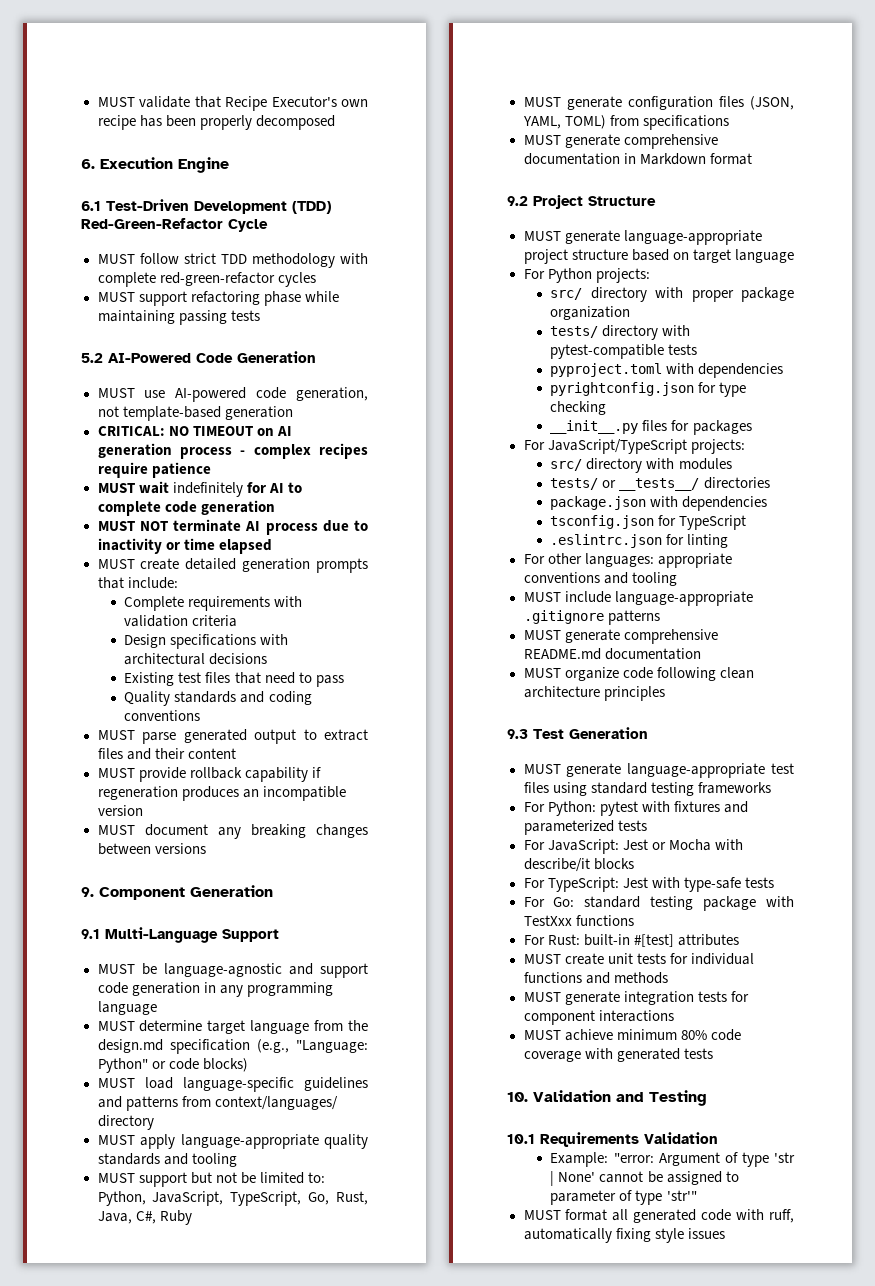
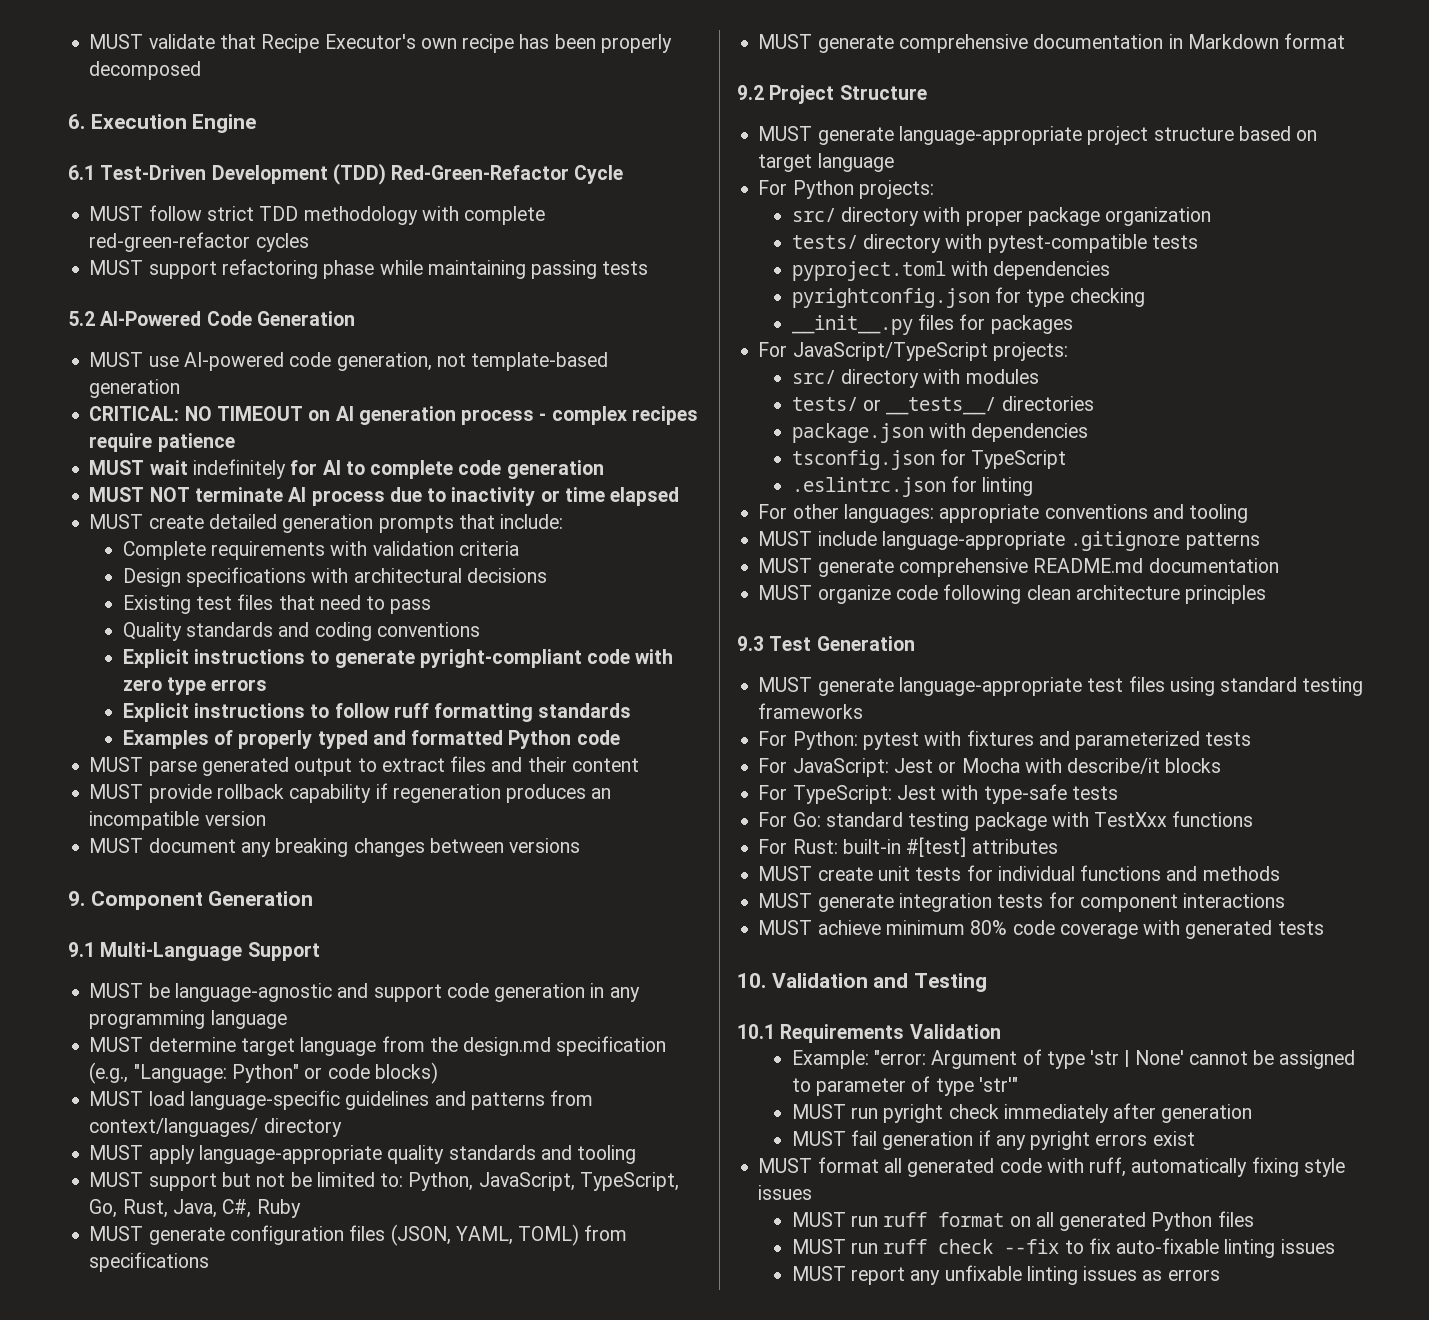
+ Explicit instructions to generate pyright-compliant code with zero type errors
+ Explicit instructions to follow ruff formatting standards
+ Examples of properly typed and formatted Python code
+ MUST run pyright check immediately after generation
+ MUST fail generation if any pyright errors exist
+ MUST run ruff format on all generated Python files
+ MUST run ruff check --fix to fix auto-fixable linting issues
+ MUST report any unfixable linting issues as errors

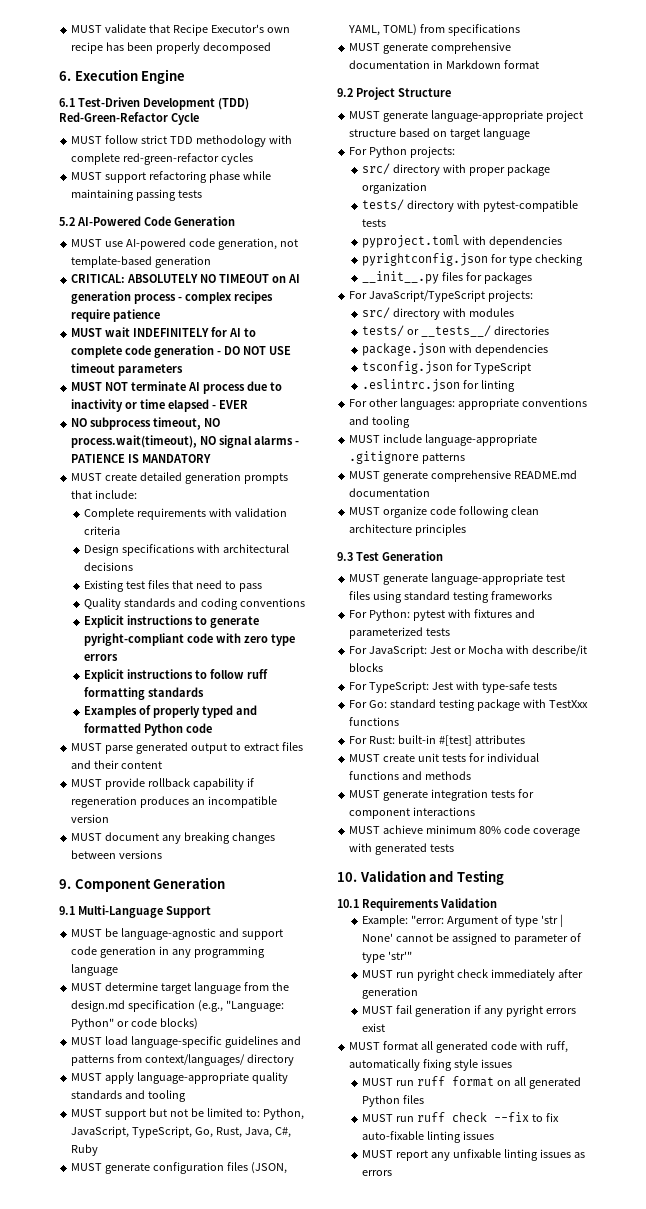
- CRITICAL: NO TIMEOUT on AI generation process - complex recipes require patience
+ CRITICAL: ABSOLUTELY NO TIMEOUT on AI generation process - complex recipes require patience
- MUST wait indefinitely for AI to complete code generation
+ MUST wait INDEFINITELY for AI to complete code generation - DO NOT USE timeout parameters
- MUST NOT terminate AI process due to inactivity or time elapsed
+ MUST NOT terminate AI process due to inactivity or time elapsed - EVER
+ NO subprocess timeout, NO process.wait(timeout), NO signal alarms - PATIENCE IS MANDATORY

